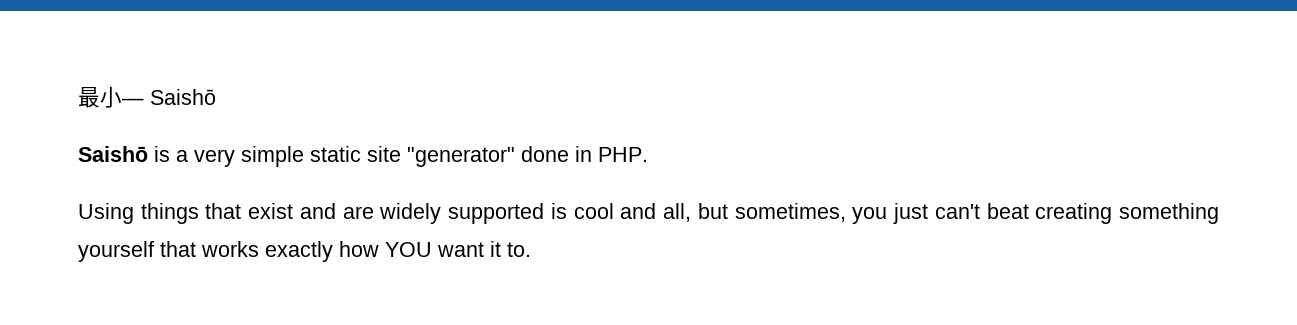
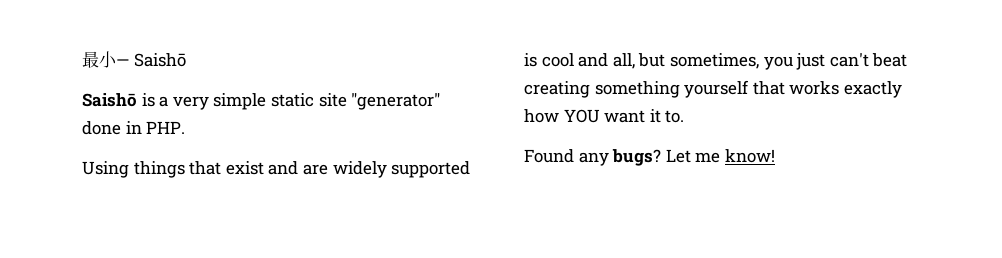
+ Found any bugs? Let me know!

